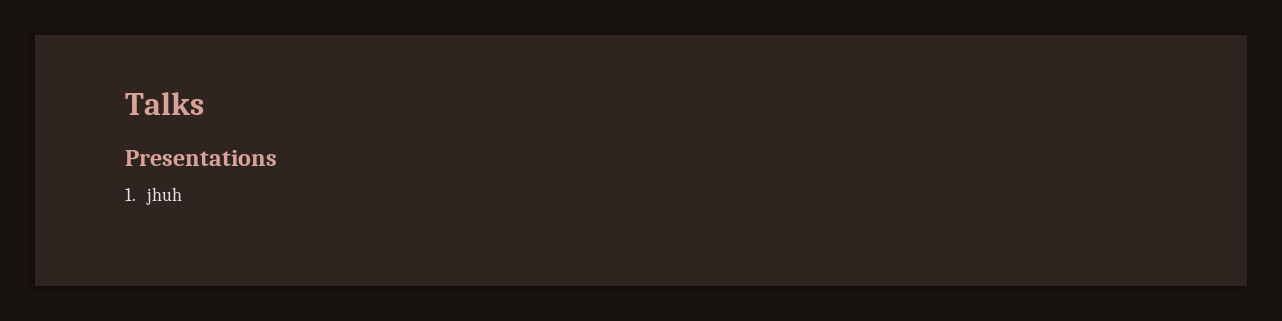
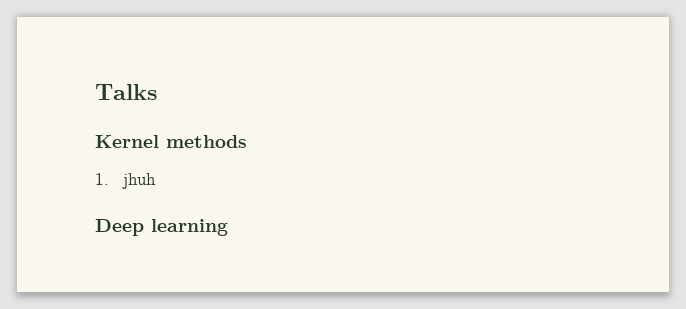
- Presentations
+ Kernel methods
+ Deep learning

